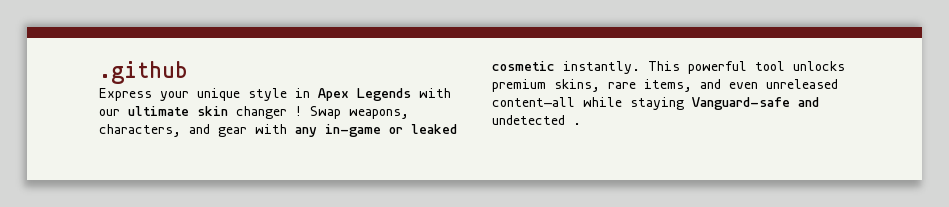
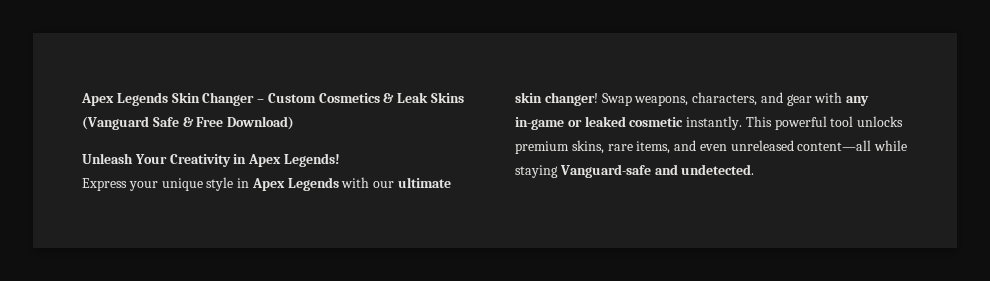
- .github
+ Apex Legends Skin Changer – Custom Cosmetics & Leak Skins (Vanguard Safe & Free Download)
+ Unleash Your Creativity in Apex Legends!
- Express your unique style in Apex Legends with our ultimate skin changer !
+ Express your unique style in Apex Legends with our ultimate skin changer!
- This powerful tool unlocks premium skins, rare items, and even unreleased content—all while staying Vanguard-safe and undetected .
+ This powerful tool unlocks premium skins, rare items, and even unreleased content—all while staying Vanguard-safe and undetected.

